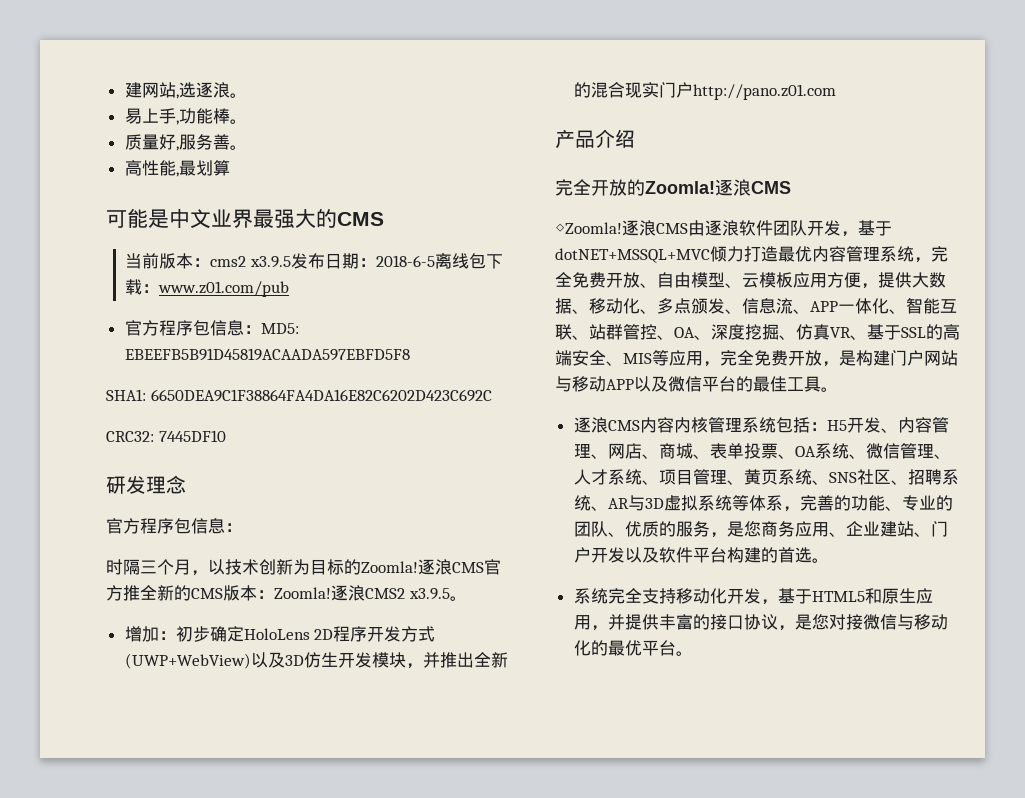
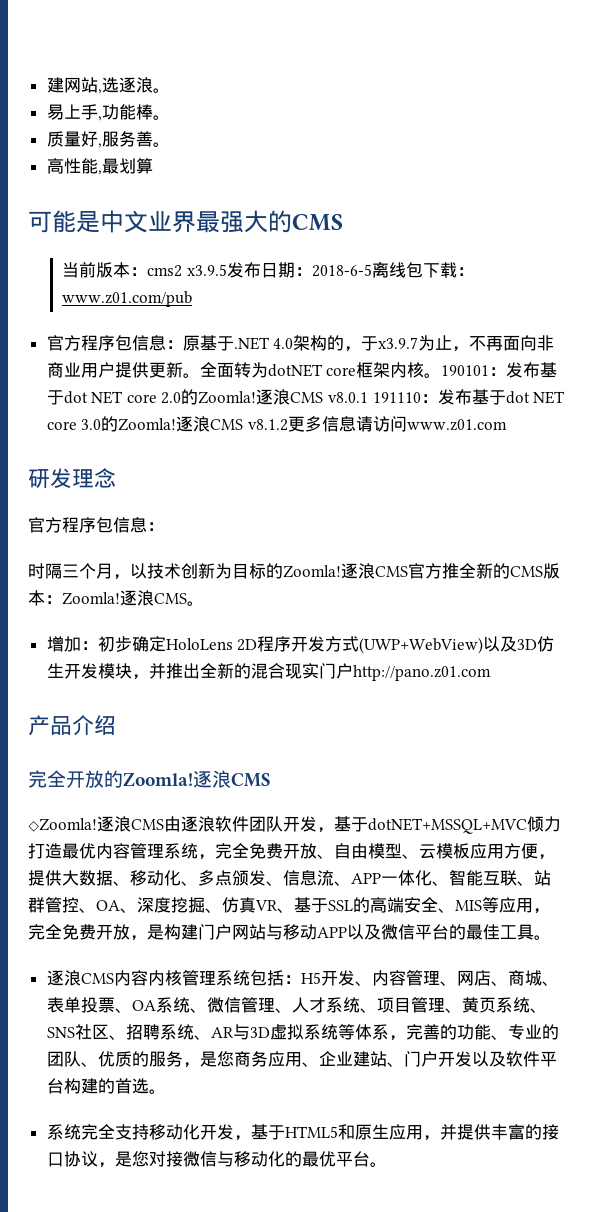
- 官方程序包信息：MD5: EBEEFB5B91D45819ACAADA597EBFD5F8
- SHA1: 6650DEA9C1F38864FA4DA16E82C6202D423C692C
- CRC32: 7445DF10
+ 官方程序包信息：原基于.NET 4.0架构的，于x3.9.7为止，不再面向非商业用户提供更新。全面转为dotNET core框架内核。190101：发布基于dot NET core 2.0的Zoomla!逐浪CMS v8.0.1 191110：发布基于dot NET core 3.0的Zoomla!逐浪CMS v8.1.2更多信息请访问www.z01.com
- 逐浪CMS2 x3.9.5。
+ 逐浪CMS。

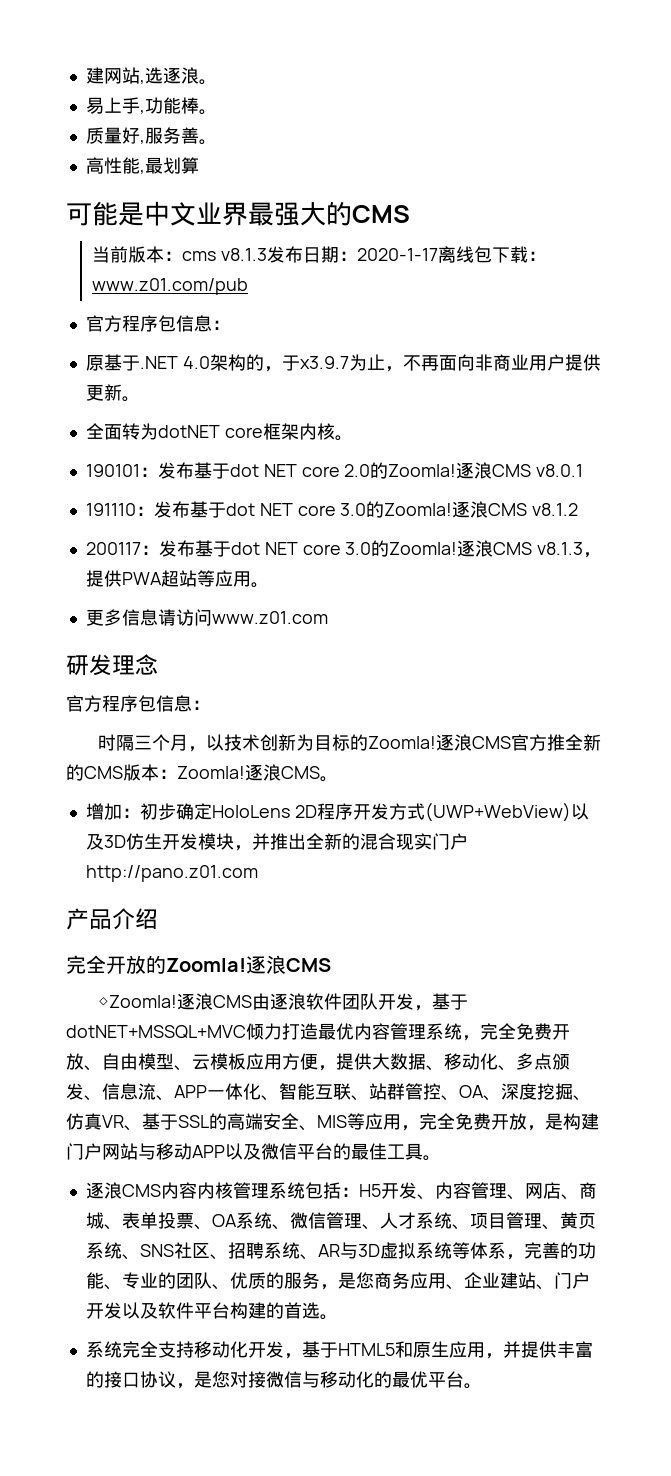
- 当前版本：cms2 x3.9.5发布日期：2018-6-5离线包下载：www.z01.com/pub
- 官方程序包信息：原基于.NET 4.0架构的，于x3.9.7为止，不再面向非商业用户提供更新。全面转为dotNET core框架内核。190101：发布基于dot NET core 2.0的Zoomla!
+ 当前版本：cms v8.1.3发布日期：2020-1-17离线包下载：www.z01.com/pub
+ 官方程序包信息：
+ 原基于.NET 4.0架构的，于x3.9.7为止，不再面向非商业用户提供更新。
+ 全面转为dotNET core框架内核。
+ 190101：发布基于dot NET core 2.0的Zoomla!
- 逐浪CMS v8.0.1 191110：发布基于dot NET core 3.0的Zoomla!
+ 逐浪CMS v8.0.1
+ 191110：发布基于dot NET core 3.0的Zoomla!
- 逐浪CMS v8.1.2更多信息请访问www.z01.com
+ 逐浪CMS v8.1.2
+ 200117：发布基于dot NET core 3.0的Zoomla!逐浪CMS v8.1.3，提供PWA超站等应用。
+ 更多信息请访问www.z01.com

